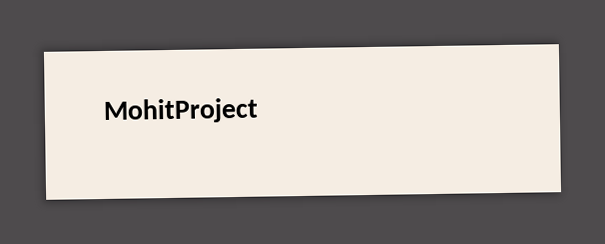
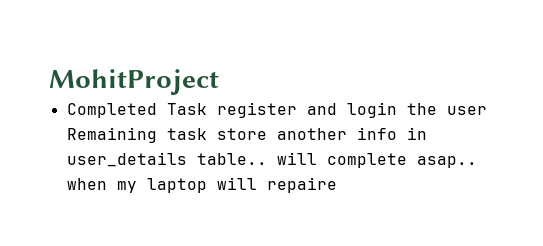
+ Completed Task register and login the user Remaining task store another info in user_details table.. will complete asap.. when my laptop will repaire

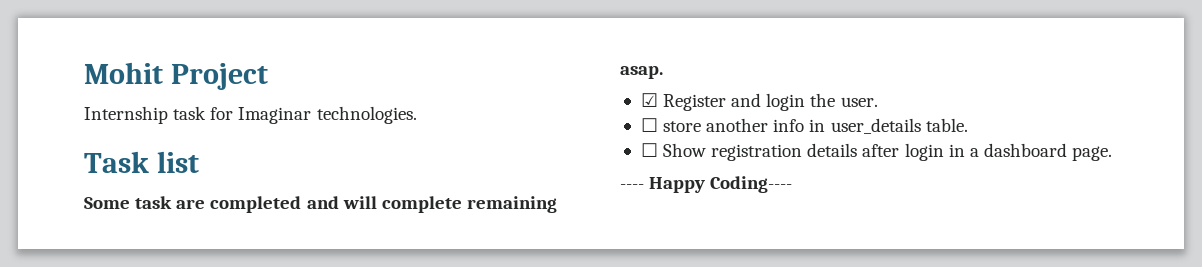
- MohitProject
- Completed Task register and login the user Remaining task store another info in user_details table.. will complete asap.. when my laptop will repaire
+ Mohit Project
+ Internship task for Imaginar technologies.
+ Task list
+ Some task are completed and will complete remaining asap.
+ ☑ Register and login the user.
+ ☐ store another info in user_details table.
+ ☐ Show registration details after login in a dashboard page.
+ ---- Happy Coding----

